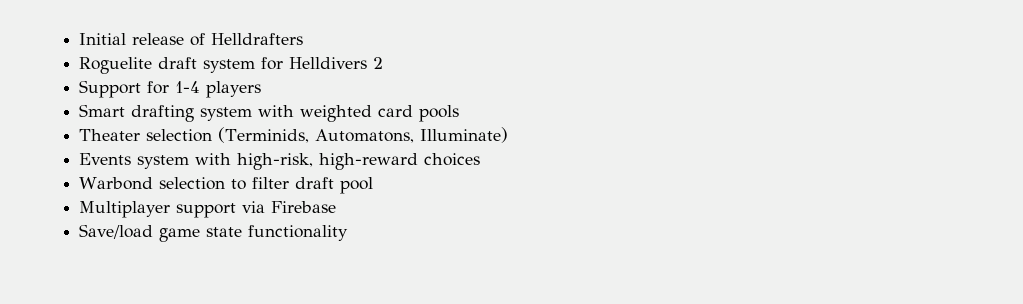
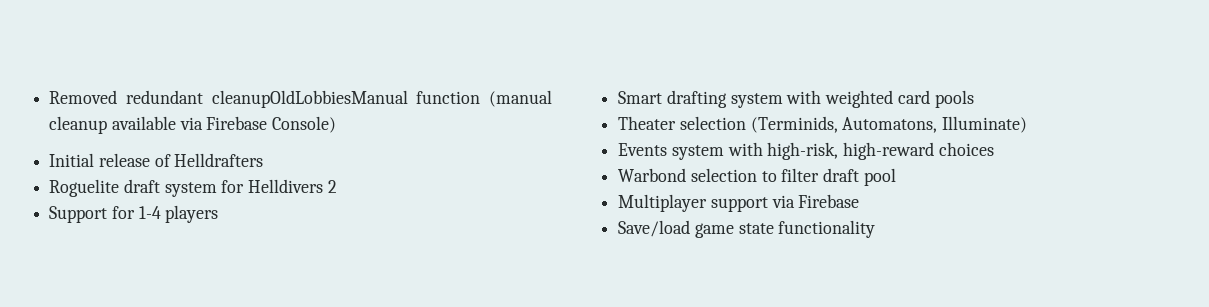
+ Removed redundant cleanupOldLobbiesManual function (manual cleanup available via Firebase Console)

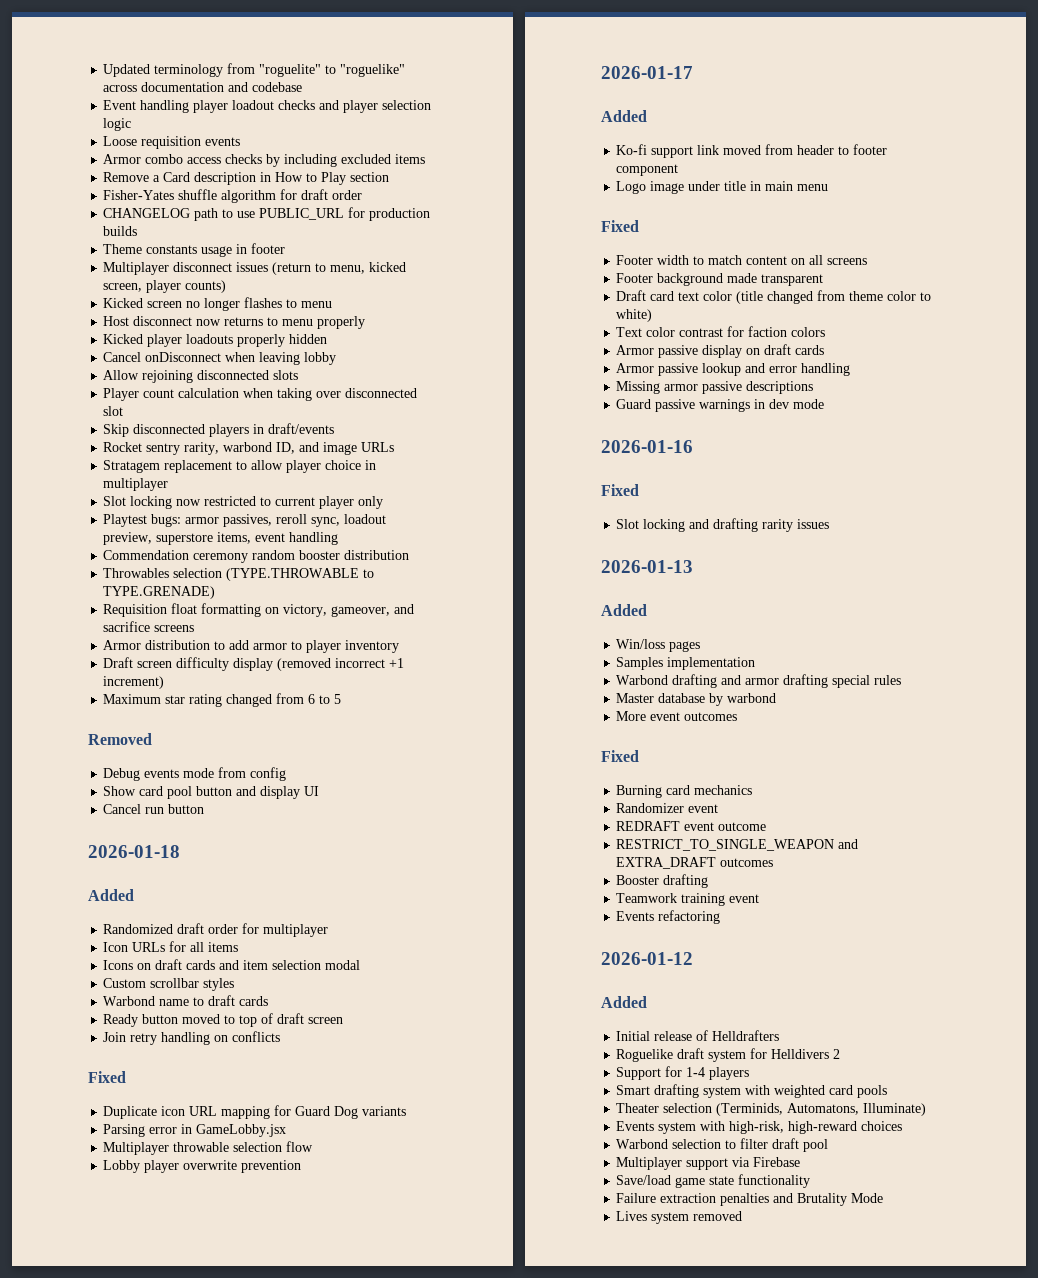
- Removed redundant cleanupOldLobbiesManual function (manual cleanup available via Firebase Console)
+ Updated terminology from "roguelite" to "roguelike" across documentation and codebase
+ Event handling player loadout checks and player selection logic
+ Loose requisition events
+ Armor combo access checks by including excluded items
+ Remove a Card description in How to Play section
+ Fisher-Yates shuffle algorithm for draft order
+ CHANGELOG path to use PUBLIC_URL for production builds
+ Theme constants usage in footer
+ Multiplayer disconnect issues (return to menu, kicked screen, player counts)
+ Kicked screen no longer flashes to menu
+ Host disconnect now returns to menu properly
+ Kicked player loadouts properly hidden
+ Cancel onDisconnect when leaving lobby
+ Allow rejoining disconnected slots
+ Player count calculation when taking over disconnected slot
+ Skip disconnected players in draft/events
+ Rocket sentry rarity, warbond ID, and image URLs
+ Stratagem replacement to allow player choice in multiplayer
+ Slot locking now restricted to current player only
+ Playtest bugs: armor passives, reroll sync, loadout preview, superstore items, event handling
+ Commendation ceremony random booster distribution
+ Throwables selection (TYPE.THROWABLE to TYPE.GRENADE)
+ Requisition float formatting on victory, gameover, and sacrifice screens
+ Armor distribution to add armor to player inventory
+ Draft screen difficulty display (removed incorrect +1 increment)
+ Maximum star rating changed from 6 to 5
+ Removed
+ Debug events mode from config
+ Show card pool button and display UI
+ Cancel run button
+ 2026-01-18
+ Added
+ Randomized draft order for multiplayer
+ Icon URLs for all items
+ Icons on draft cards and item selection modal
+ Custom scrollbar styles
+ Warbond name to draft cards
+ Ready button moved to top of draft screen
+ Join retry handling on conflicts
+ Fixed
+ Duplicate icon URL mapping for Guard Dog variants
+ Parsing error in GameLobby.jsx
+ Multiplayer throwable selection flow
+ Lobby player overwrite prevention
+ 2026-01-17
+ Added
+ Ko-fi support link moved from header to footer component
+ Logo image under title in main menu
+ Fixed
+ Footer width to match content on all screens
+ Footer background made transparent
+ Draft card text color (title changed from theme color to white)
+ Text color contrast for faction colors
+ Armor passive display on draft cards
+ Armor passive lookup and error handling
+ Missing armor passive descriptions
+ Guard passive warnings in dev mode
+ 2026-01-16
+ Fixed
+ Slot locking and drafting rarity issues
+ 2026-01-13
+ Added
+ Win/loss pages
+ Samples implementation
+ Warbond drafting and armor drafting special rules
+ Master database by warbond
+ More event outcomes
+ Fixed
+ Burning card mechanics
+ Randomizer event
+ REDRAFT event outcome
+ RESTRICT_TO_SINGLE_WEAPON and EXTRA_DRAFT outcomes
+ Booster drafting
+ Teamwork training event
+ Events refactoring
+ 2026-01-12
+ Added
- Roguelite draft system for Helldivers 2
+ Roguelike draft system for Helldivers 2
+ Failure extraction penalties and Brutality Mode
+ Lives system removed

